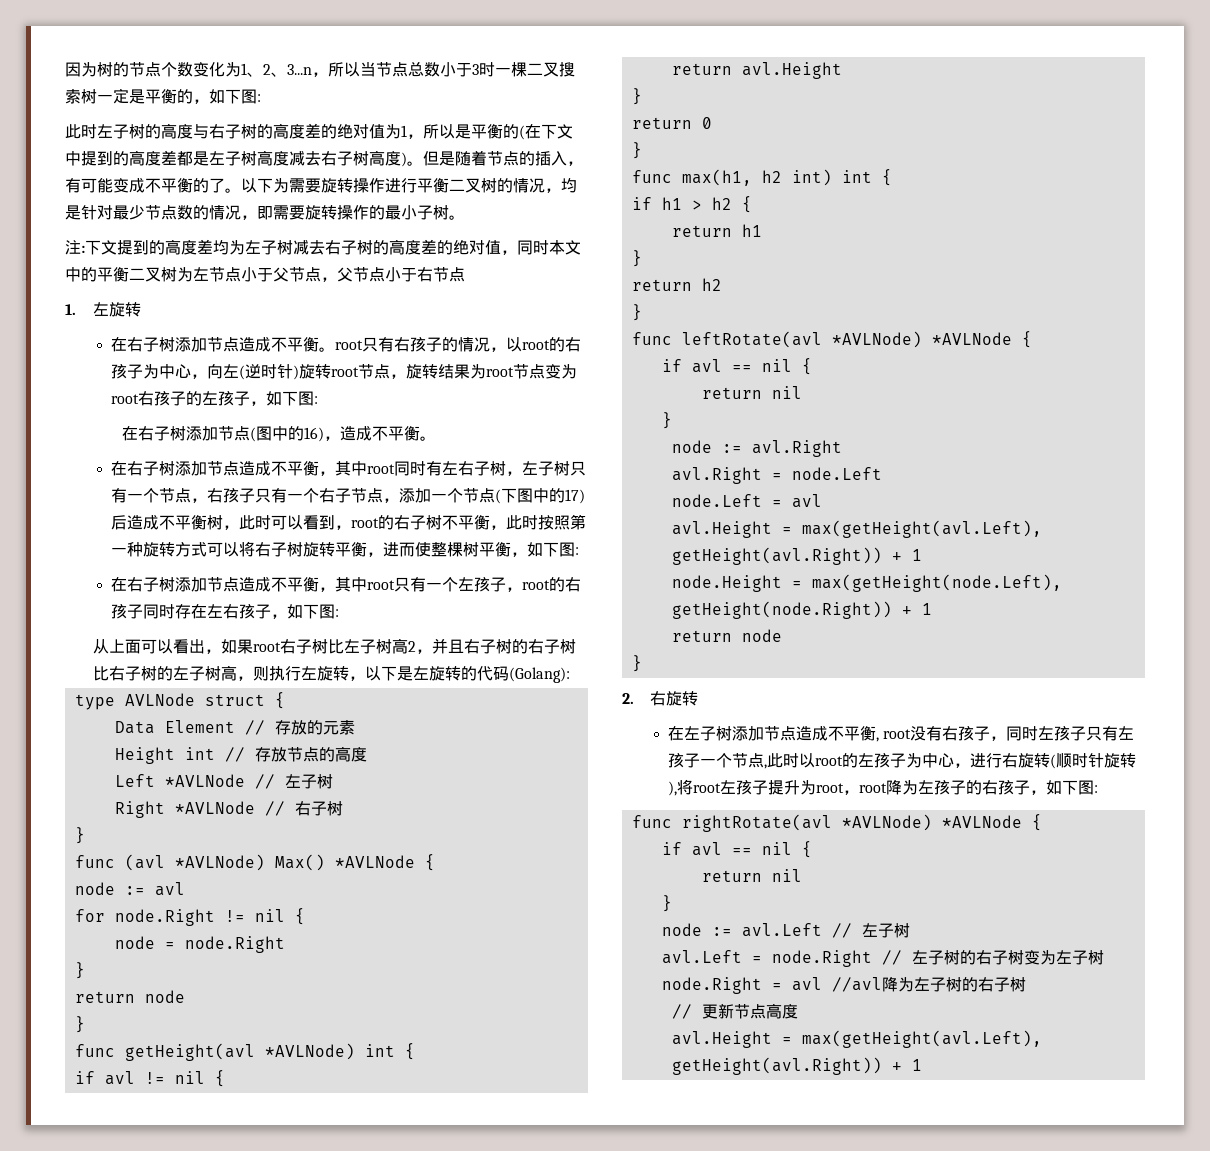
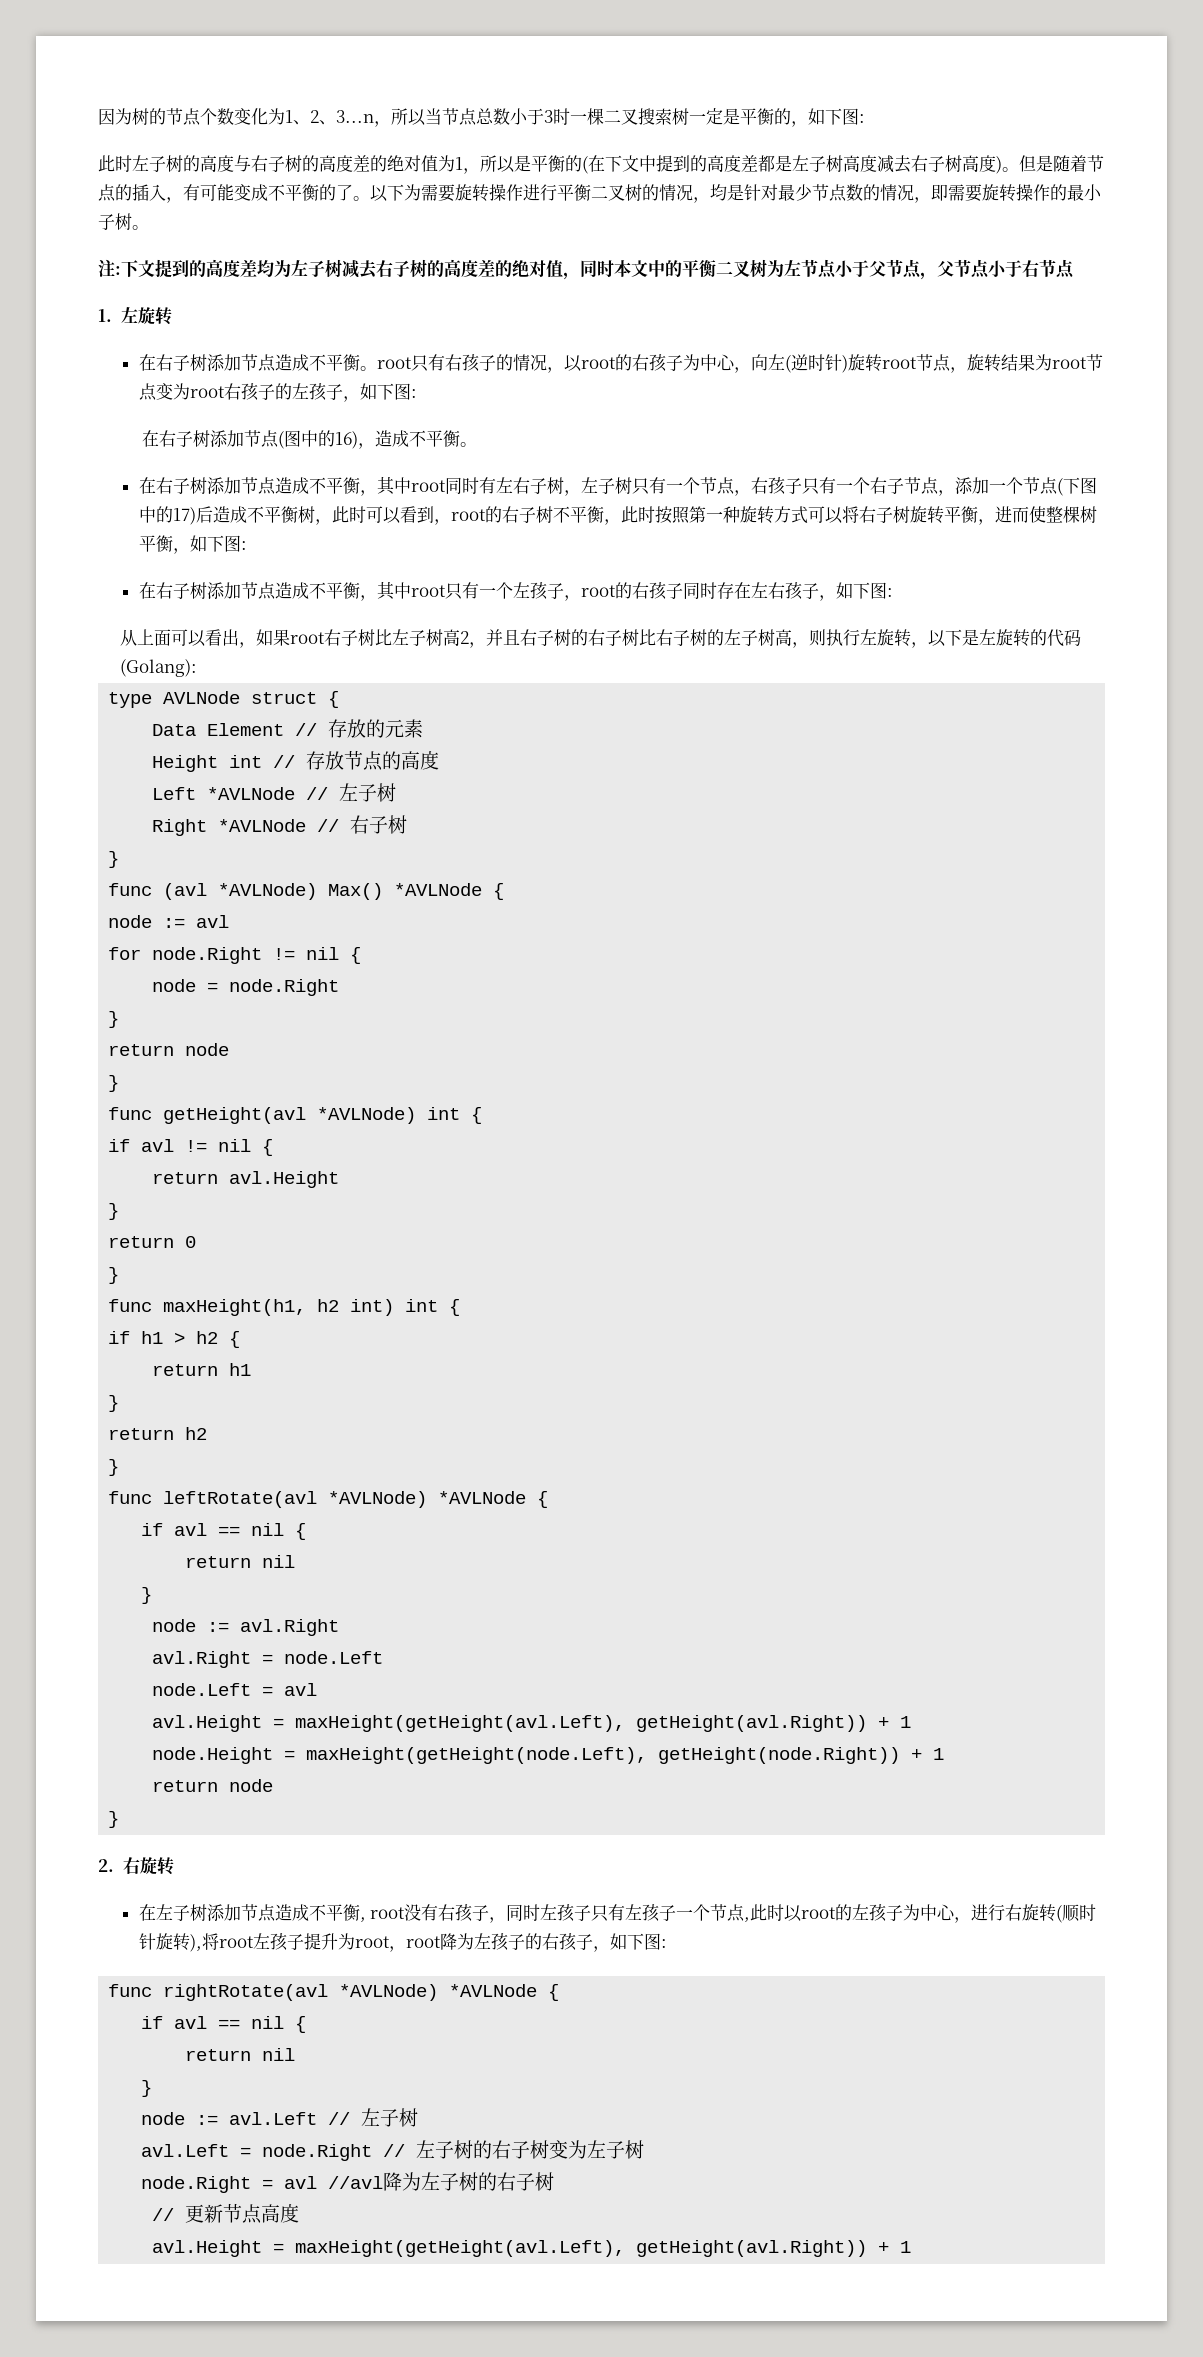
- func max(h1, h2 int) int {
+ func maxHeight(h1, h2 int) int {
  node.Left = avl
- avl.Height = max(getHeight(avl.Left), getHeight(avl.Right)) + 1
+ avl.Height = maxHeight(getHeight(avl.Left), getHeight(avl.Right)) + 1
- node.Height = max(getHeight(node.Left), getHeight(node.Right)) + 1
+ node.Height = maxHeight(getHeight(node.Left), getHeight(node.Right)) + 1
  // 更新节点高度
- avl.Height = max(getHeight(avl.Left), getHeight(avl.Right)) + 1
+ avl.Height = maxHeight(getHeight(avl.Left), getHeight(avl.Right)) + 1

